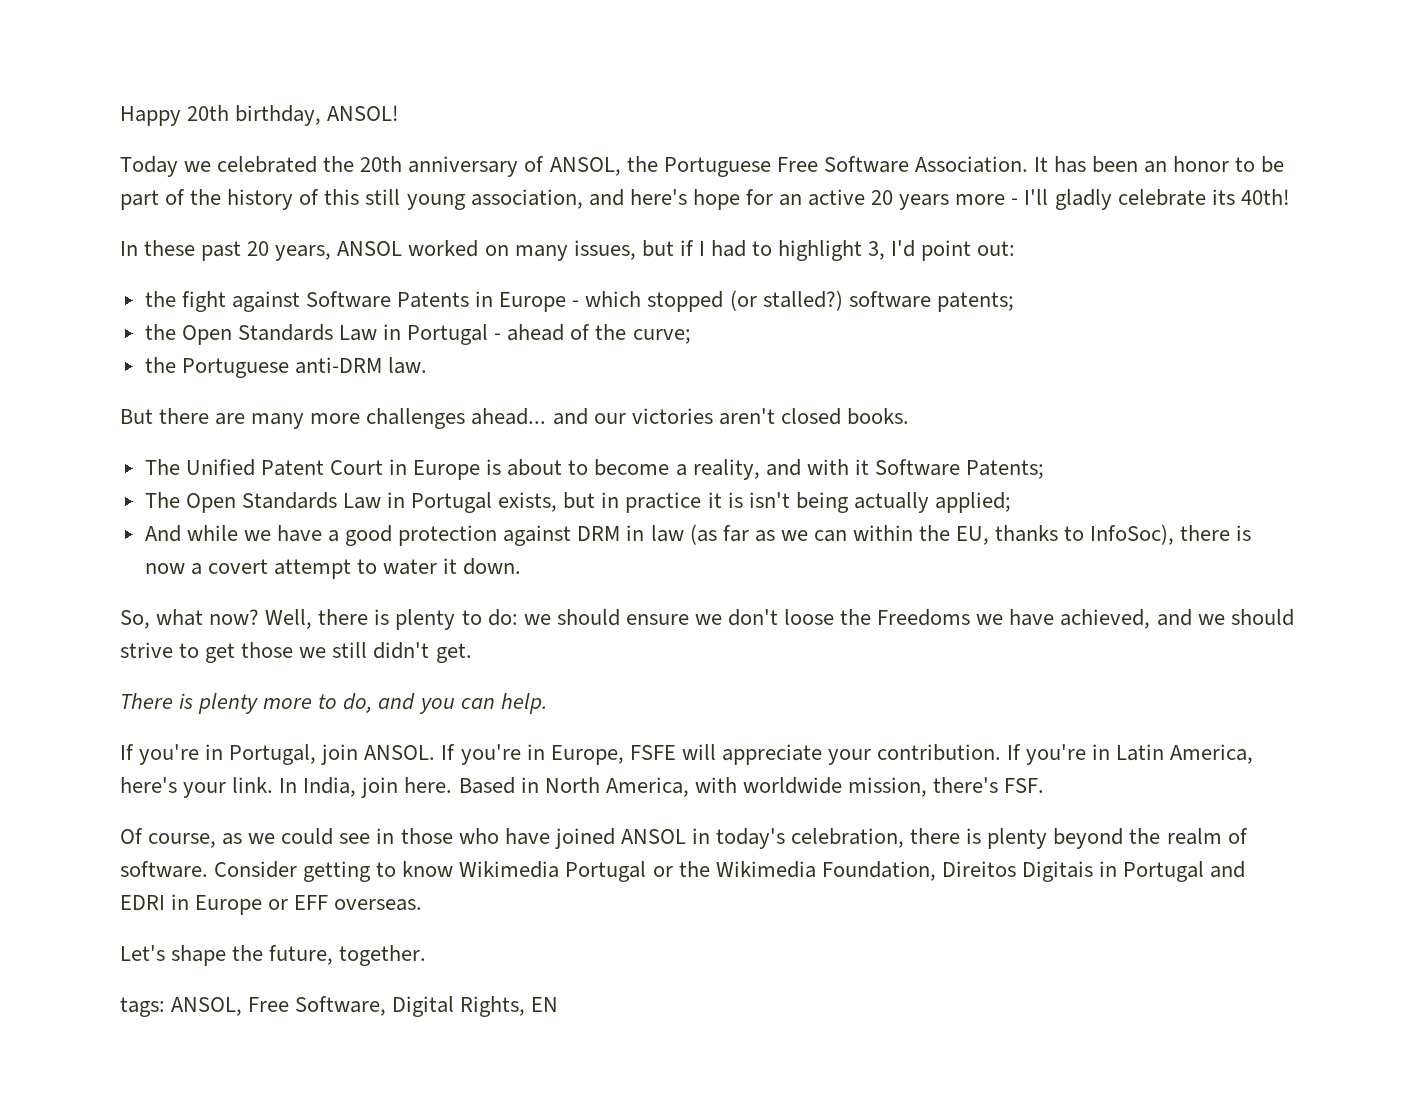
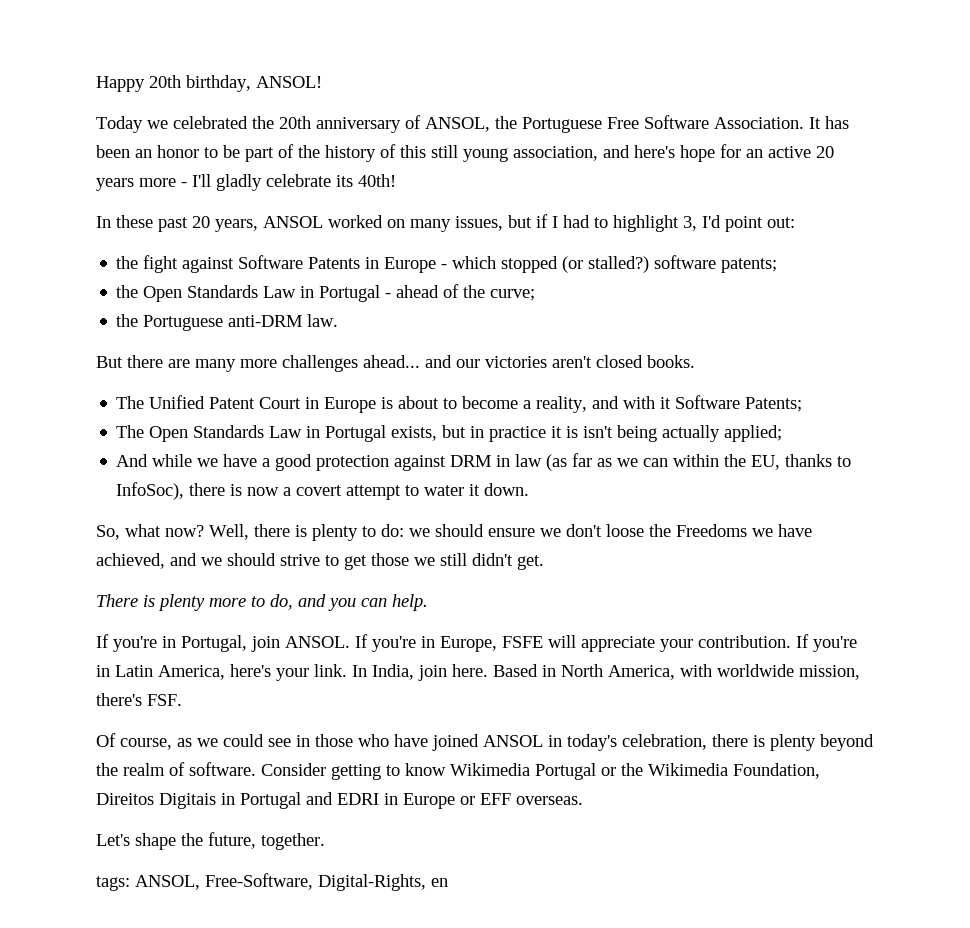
- tags: ANSOL, Free Software, Digital Rights, EN
+ tags: ANSOL, Free-Software, Digital-Rights, en

